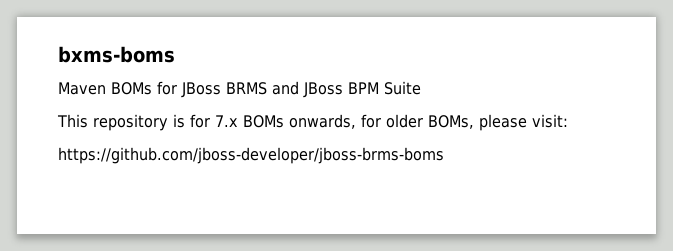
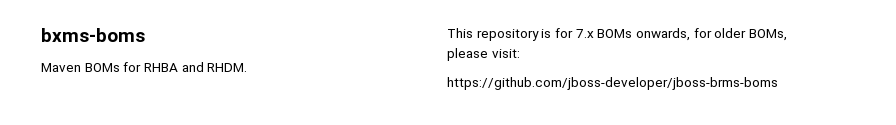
- Maven BOMs for JBoss BRMS and JBoss BPM Suite
+ Maven BOMs for RHBA and RHDM.

